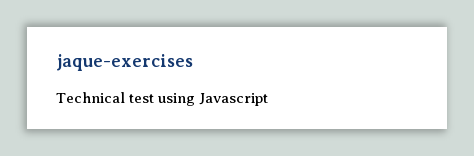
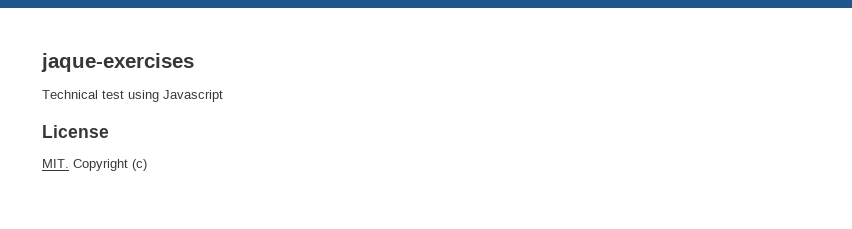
+ License
+ MIT. Copyright (c)

